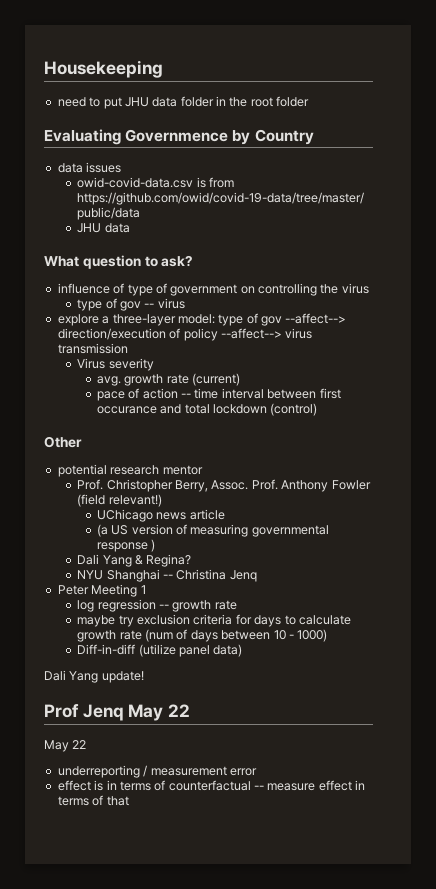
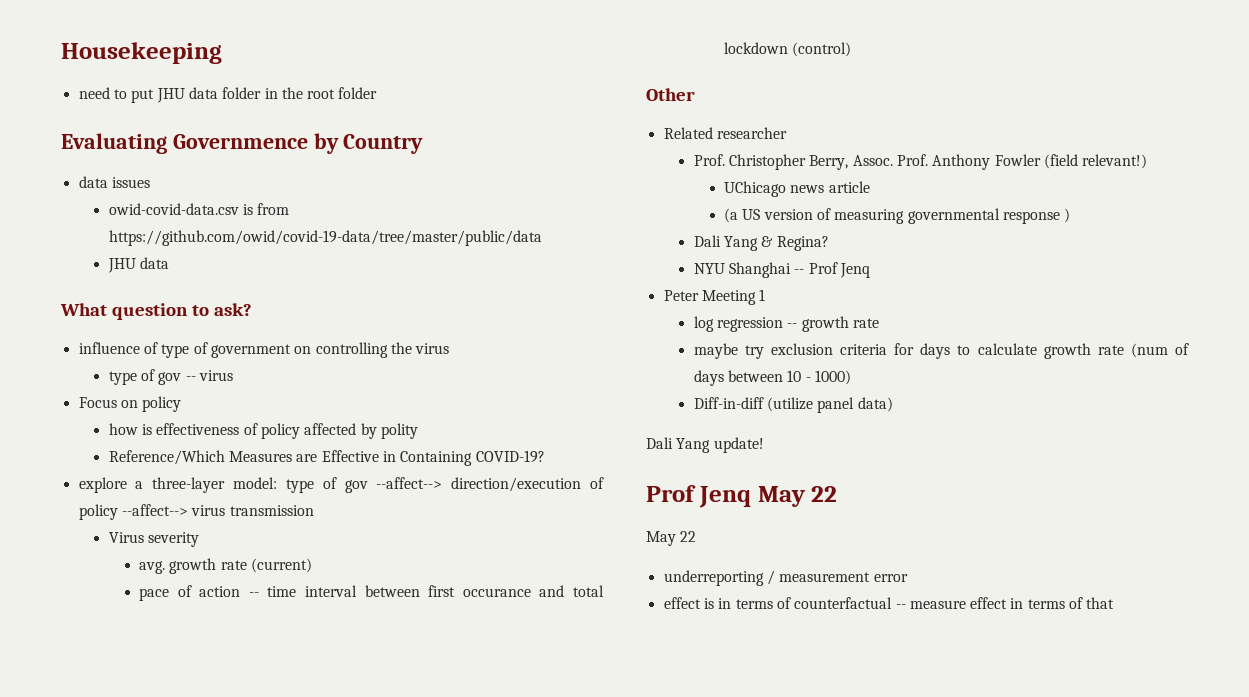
+ Focus on policy
+ how is effectiveness of policy affected by polity
+ Reference/Which Measures are Effective in Containing COVID-19?
- potential research mentor
+ Related researcher
- NYU Shanghai -- Christina Jenq
+ NYU Shanghai -- Prof Jenq

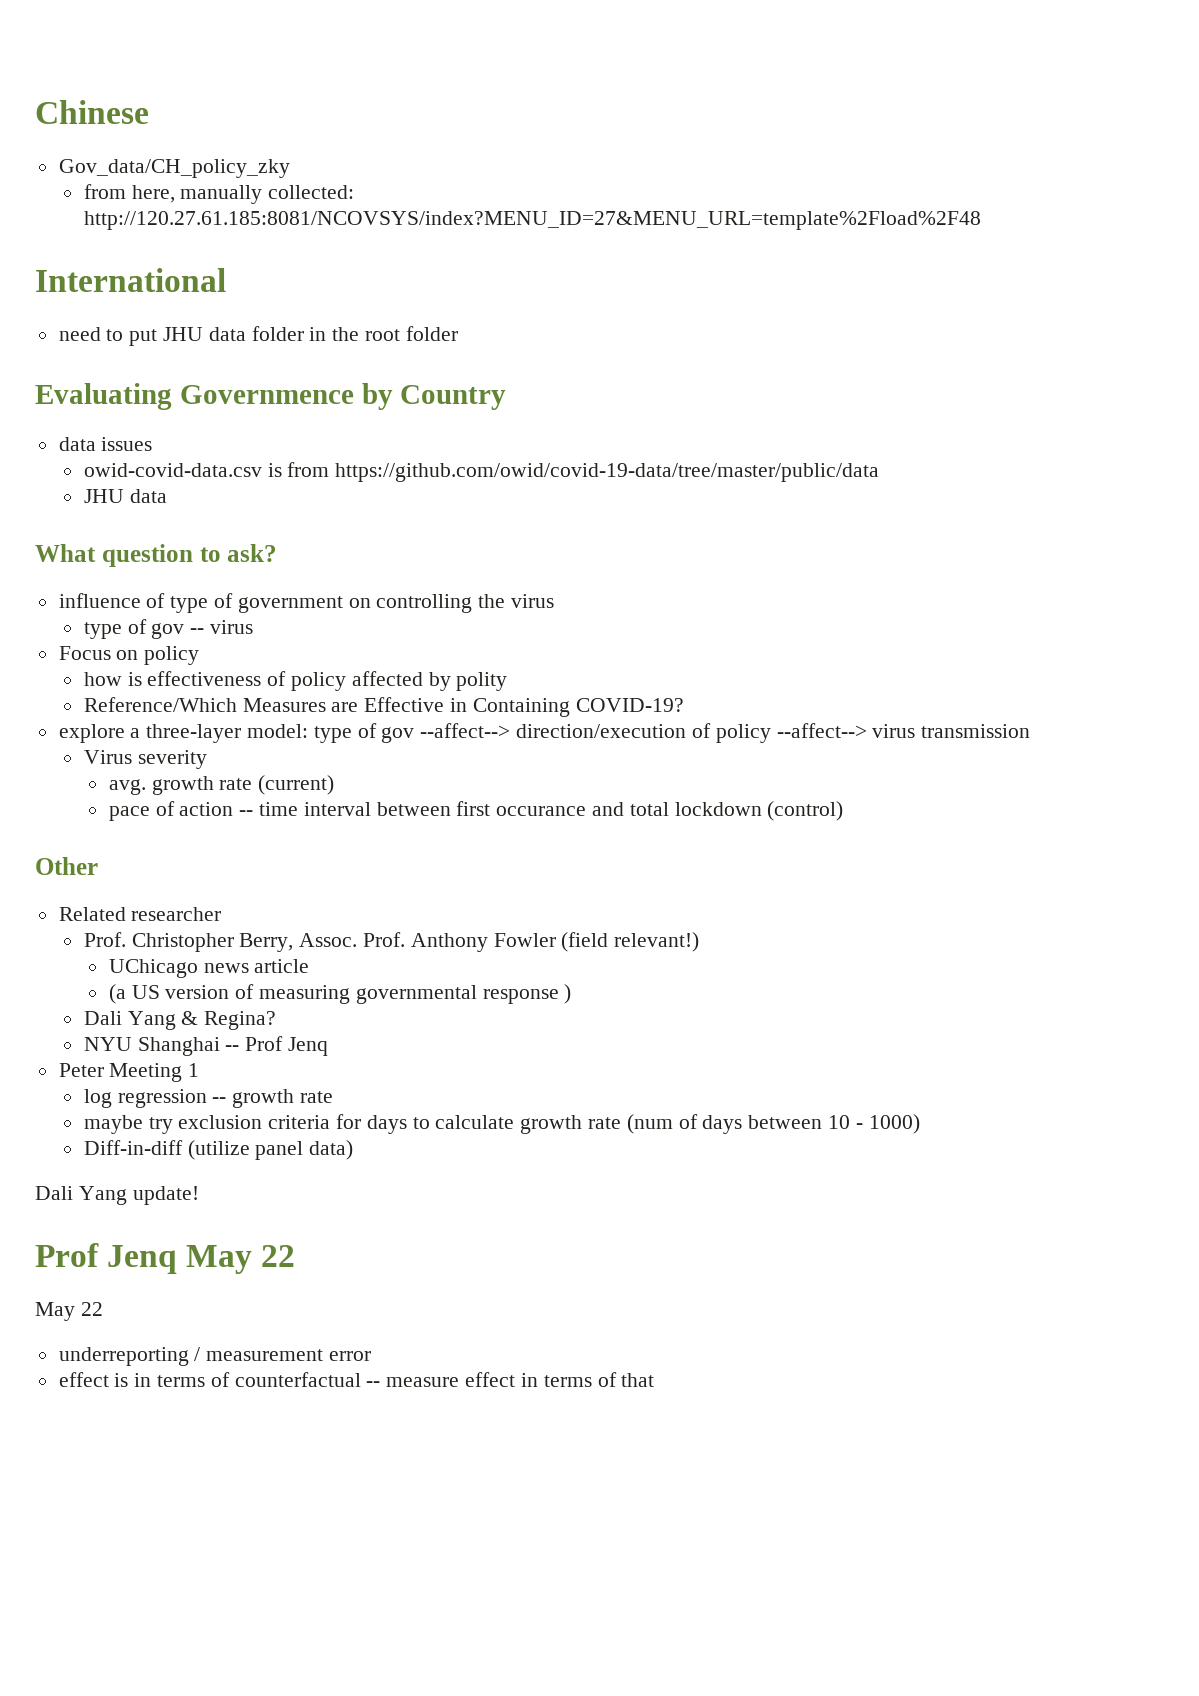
- Housekeeping
+ Chinese
+ Gov_data/CH_policy_zky
+ from here, manually collected: http://120.27.61.185:8081/NCOVSYS/index?MENU_ID=27&MENU_URL=template%2Fload%2F48
+ International

